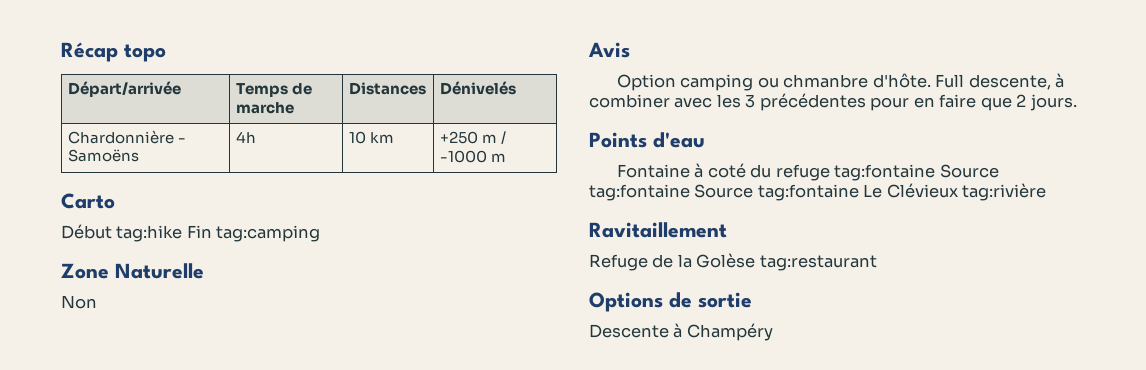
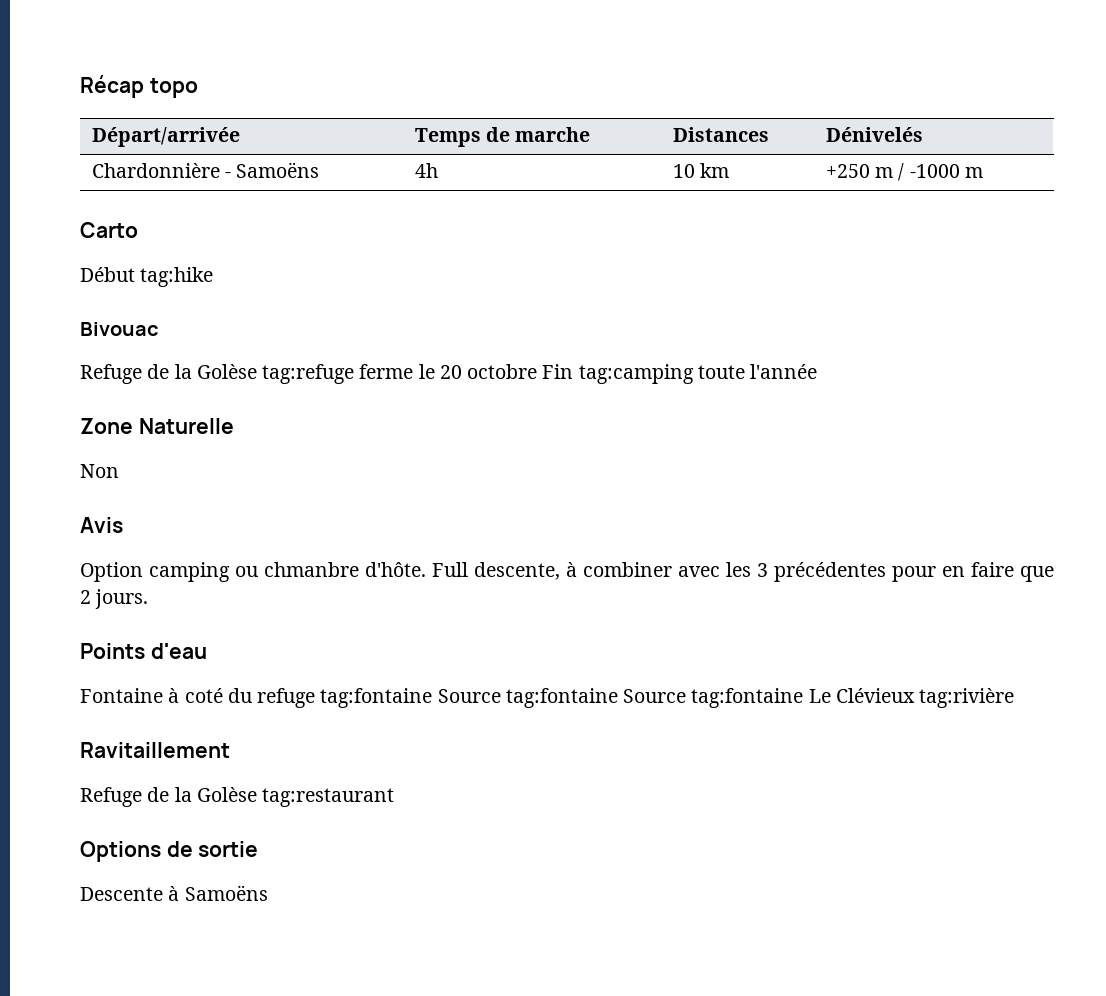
- Début tag:hike Fin tag:camping
+ Début tag:hike
+ Bivouac
+ Refuge de la Golèse tag:refuge ferme le 20 octobre Fin tag:camping toute l'année
- Descente à Champéry
+ Descente à Samoëns

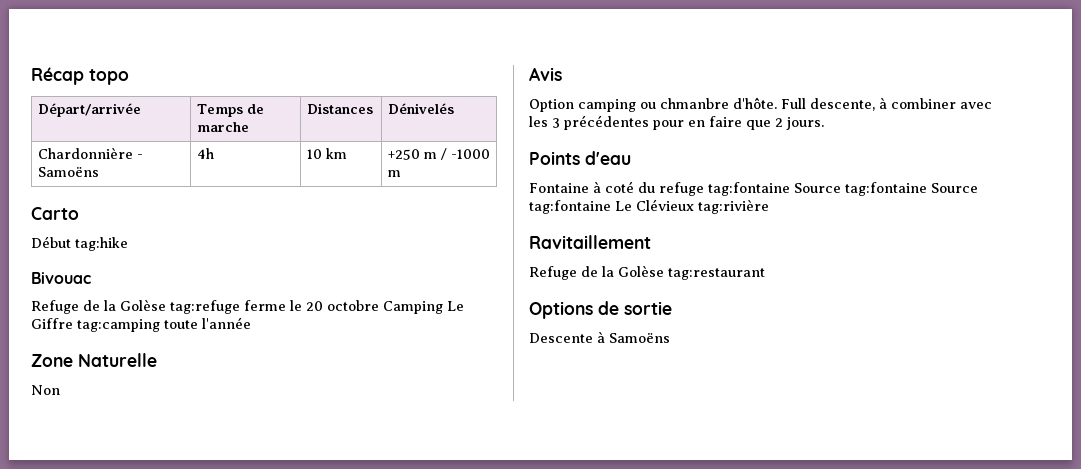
- Refuge de la Golèse tag:refuge ferme le 20 octobre Fin tag:camping toute l'année
+ Refuge de la Golèse tag:refuge ferme le 20 octobre Camping Le Giffre tag:camping toute l'année

